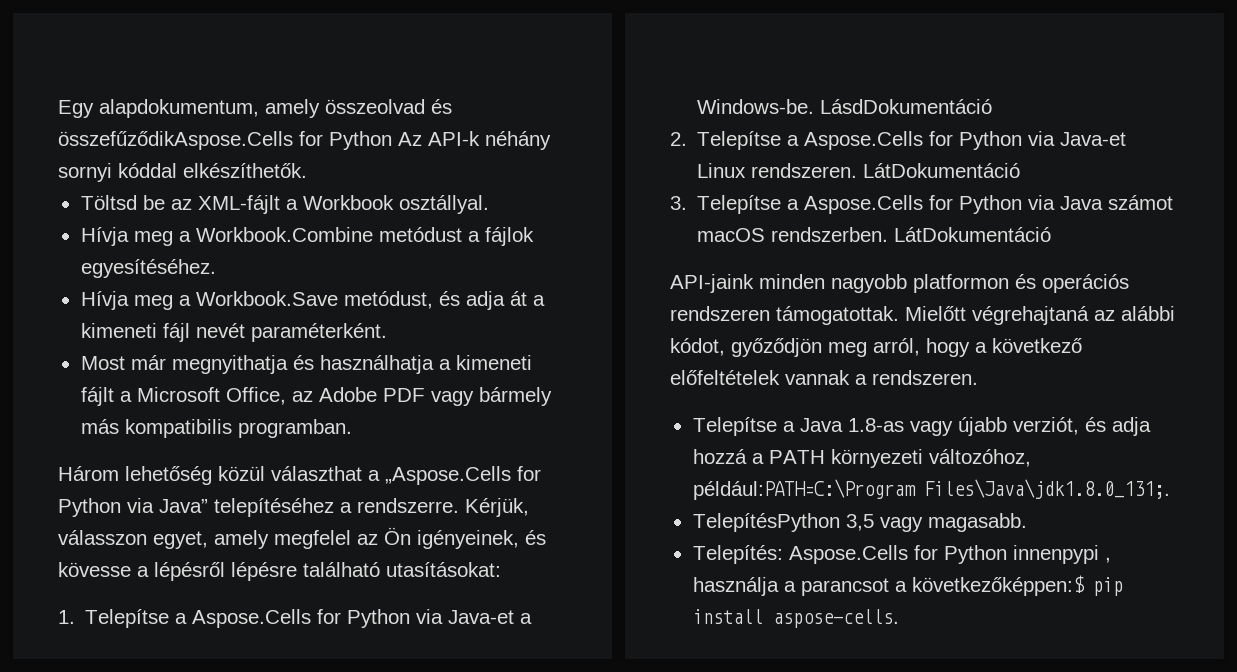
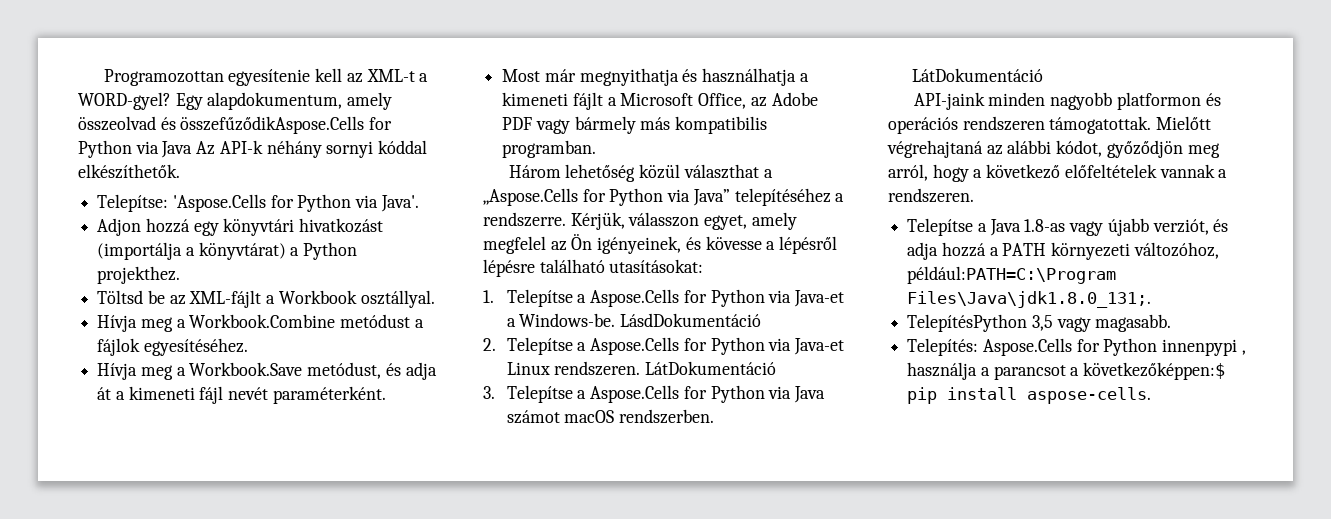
+ Programozottan egyesítenie kell az XML-t a WORD-gyel?
- Egy alapdokumentum, amely összeolvad és összefűződikAspose.Cells for Python Az API-k néhány sornyi kóddal elkészíthetők.
+ Egy alapdokumentum, amely összeolvad és összefűződikAspose.Cells for Python via Java Az API-k néhány sornyi kóddal elkészíthetők.
+ Telepítse: 'Aspose.Cells for Python via Java'.
+ Adjon hozzá egy könyvtári hivatkozást (importálja a könyvtárat) a Python projekthez.

